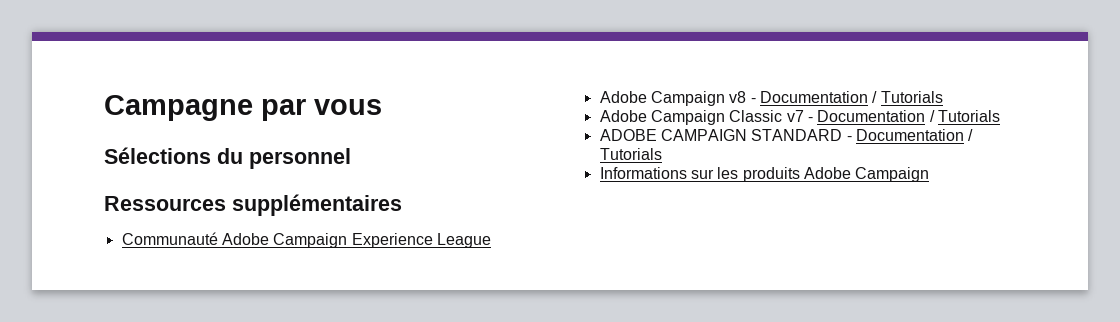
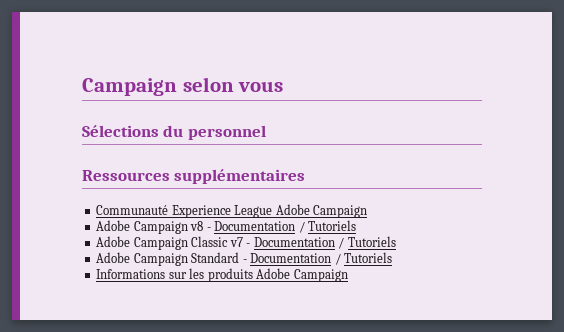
- Campagne par vous
+ Campaign selon vous
- Communauté Adobe Campaign Experience League
+ Communauté Experience League Adobe Campaign
- Adobe Campaign v8 - Documentation / Tutorials
+ Adobe Campaign v8 - Documentation / Tutoriels
- Adobe Campaign Classic v7 - Documentation / Tutorials
- ADOBE CAMPAIGN STANDARD - Documentation / Tutorials
+ Adobe Campaign Classic v7 - Documentation / Tutoriels
+ Adobe Campaign Standard - Documentation / Tutoriels

